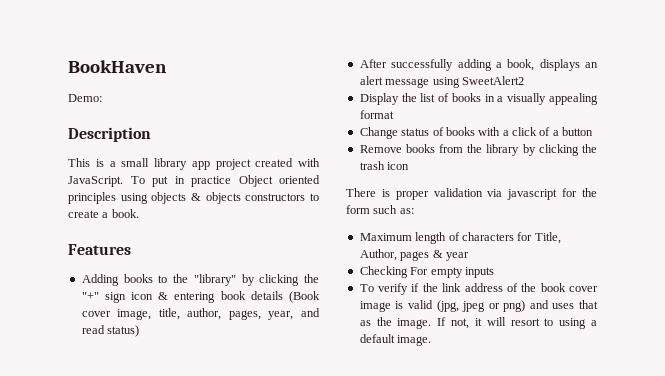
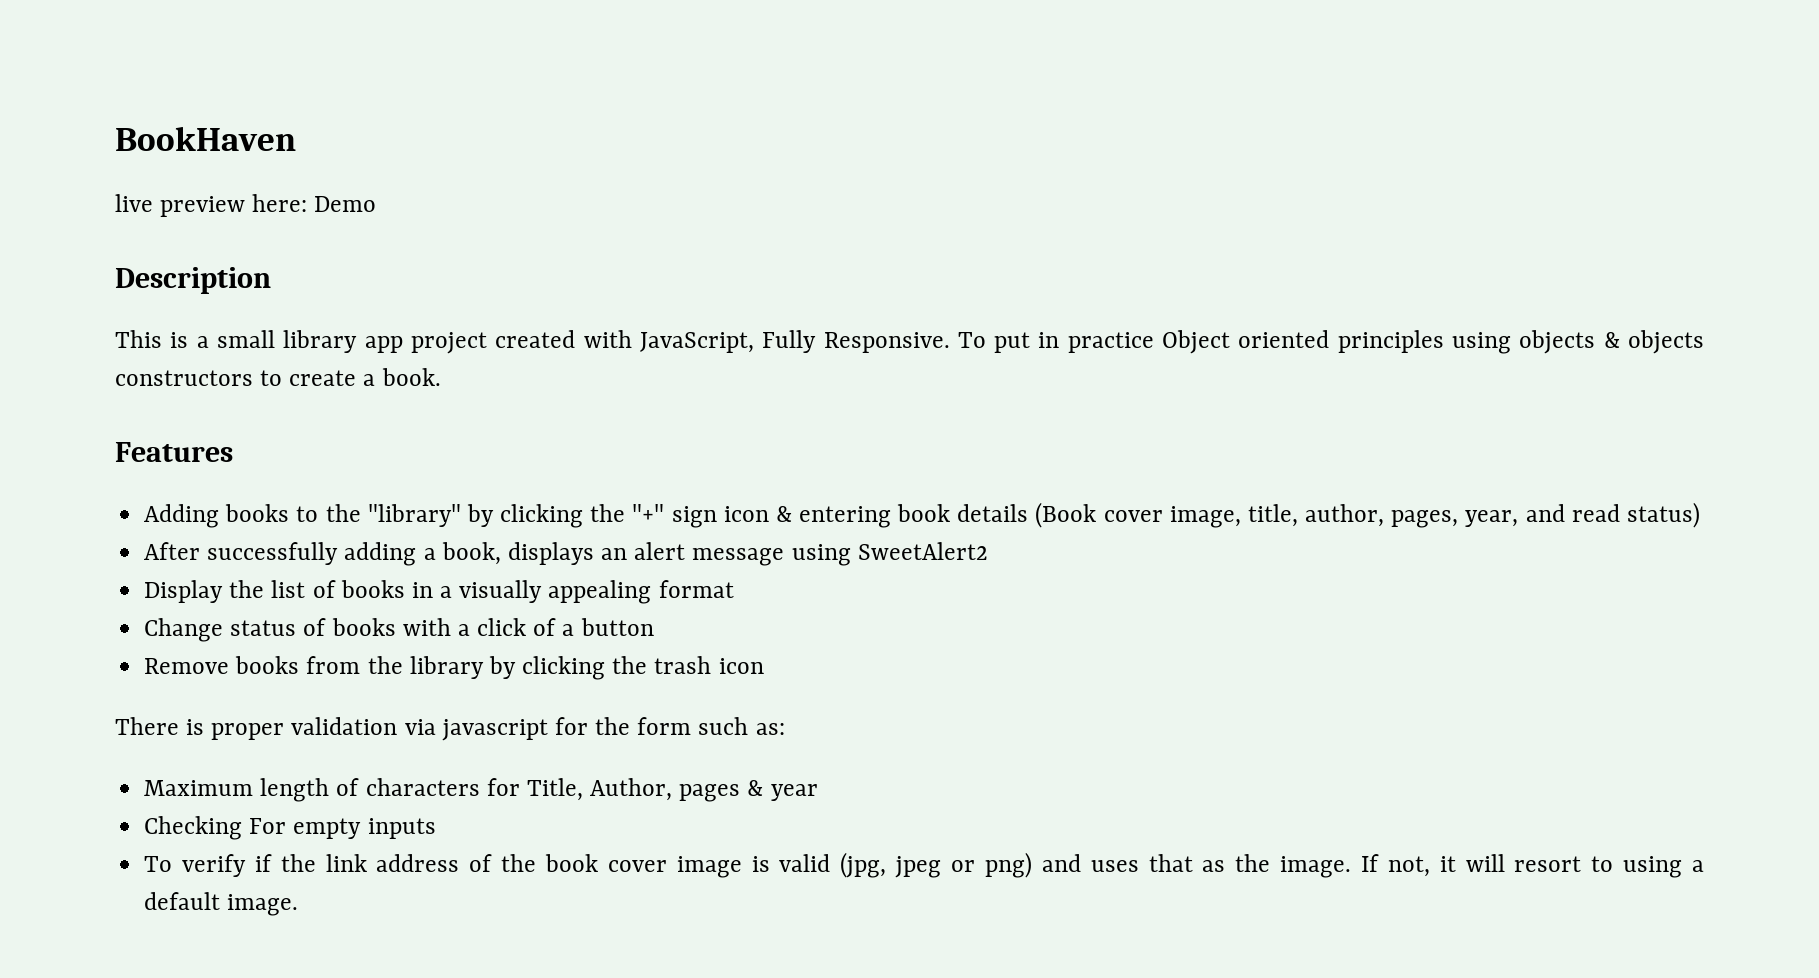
- Demo:
+ live preview here: Demo
- This is a small library app project created with JavaScript.
+ This is a small library app project created with JavaScript, Fully Responsive.

